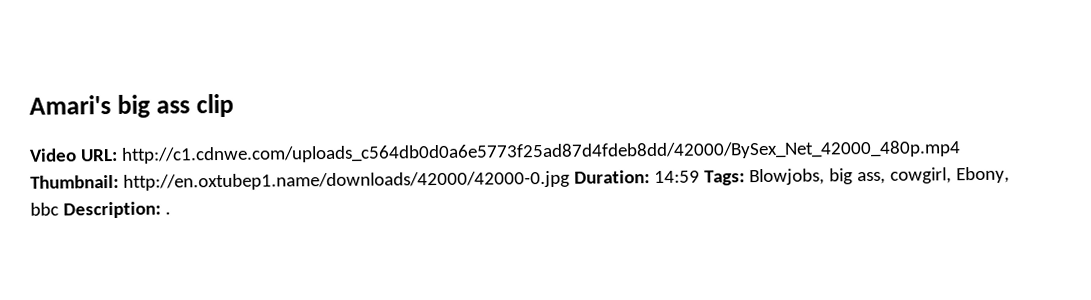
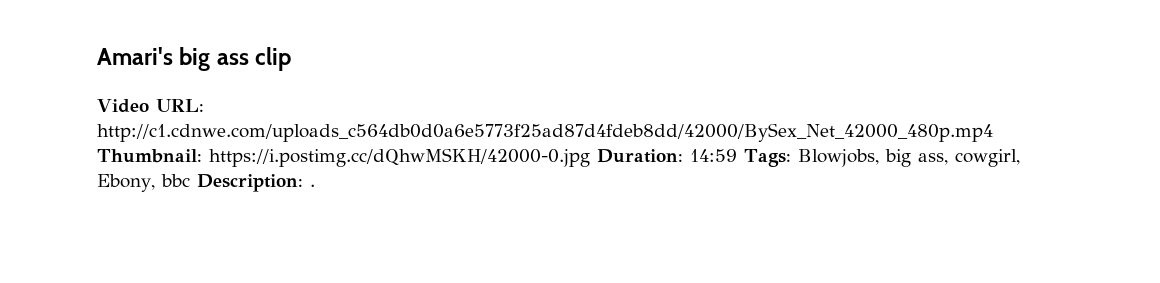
- Video URL: http://c1.cdnwe.com/uploads_c564db0d0a6e5773f25ad87d4fdeb8dd/42000/BySex_Net_42000_480p.mp4 Thumbnail: http://en.oxtubep1.name/downloads/42000/42000-0.jpg Duration: 14:59 Tags: Blowjobs, big ass, cowgirl, Ebony, bbc Description: .
+ Video URL: http://c1.cdnwe.com/uploads_c564db0d0a6e5773f25ad87d4fdeb8dd/42000/BySex_Net_42000_480p.mp4 Thumbnail: https://i.postimg.cc/dQhwMSKH/42000-0.jpg Duration: 14:59 Tags: Blowjobs, big ass, cowgirl, Ebony, bbc Description: .

